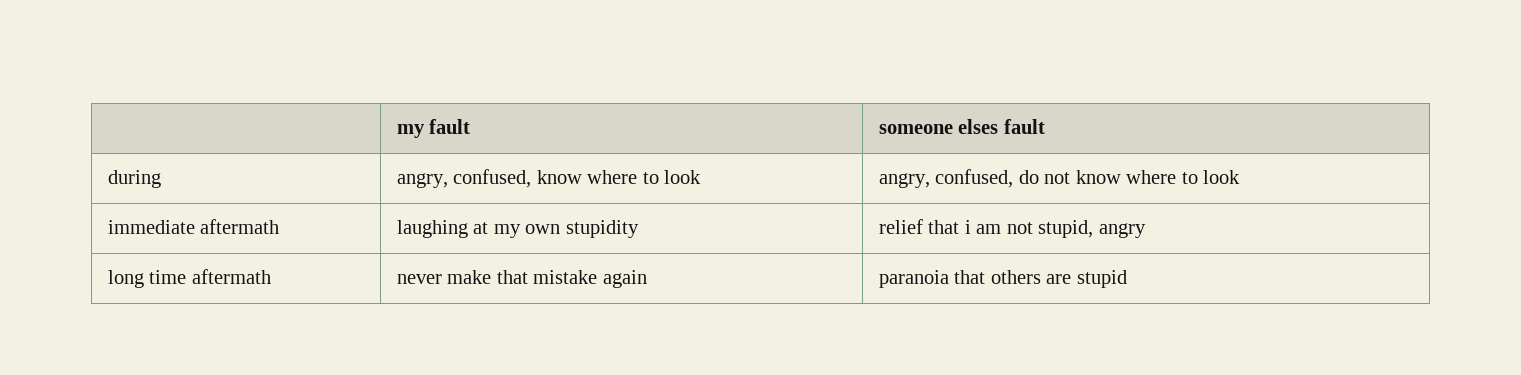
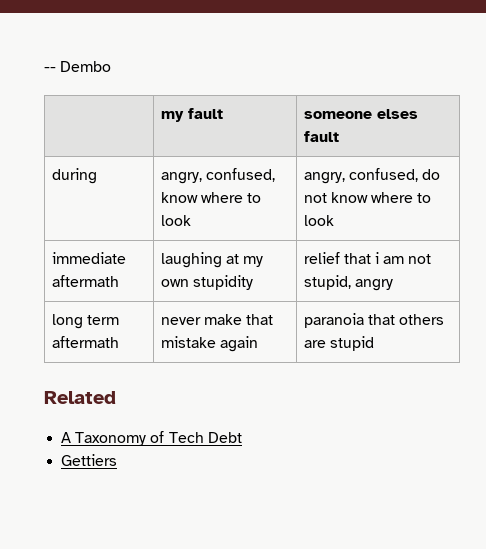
+ -- Dembo
- long time aftermath | never make that mistake again | paranoia that others are stupid
+ long term aftermath | never make that mistake again | paranoia that others are stupid
+ Related
+ A Taxonomy of Tech Debt
+ Gettiers

